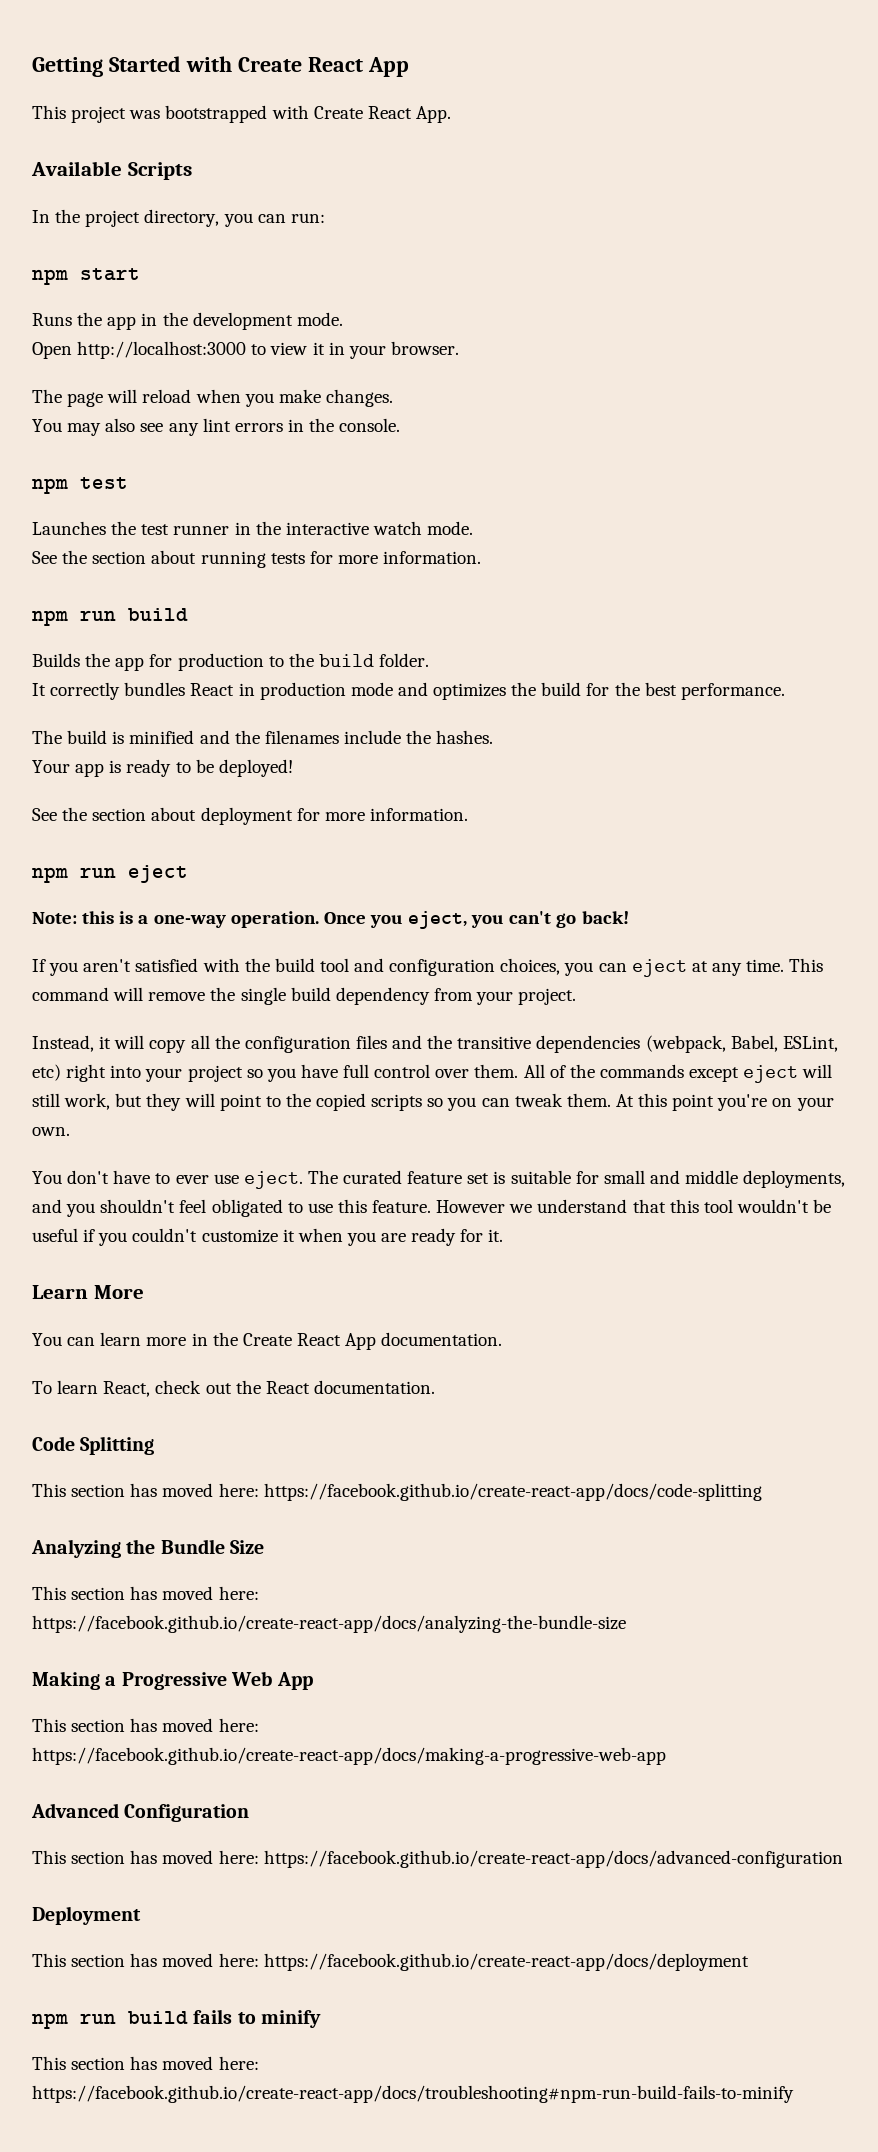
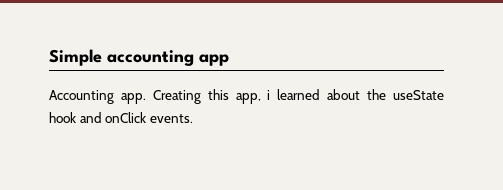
- Getting Started with Create React App
- This project was bootstrapped with Create React App.
- Available Scripts
- In the project directory, you can run:
- npm start
- Runs the app in the development mode.
- Open http://localhost:3000 to view it in your browser.
- The page will reload when you make changes.
- You may also see any lint errors in the console.
- npm test
- Launches the test runner in the interactive watch mode.
- See the section about running tests for more information.
- npm run build
- Builds the app for production to the build folder.
- It correctly bundles React in production mode and optimizes the build for the best performance.
- The build is minified and the filenames include the hashes.
- Your app is ready to be deployed!
- See the section about deployment for more information.
- npm run eject
- Note: this is a one-way operation. Once you eject, you can't go back!
- If you aren't satisfied with the build tool and configuration choices, you can eject at any time. This command will remove the single build dependency from your project.
- Instead, it will copy all the configuration files and the transitive dependencies (webpack, Babel, ESLint, etc) right into your project so you have full control over them. All of the commands except eject will still work, but they will point to the copied scripts so you can tweak them. At this point you're on your own.
- You don't have to ever use eject. The curated feature set is suitable for small and middle deployments, and you shouldn't feel obligated to use this feature. However we understand that this tool wouldn't be useful if you couldn't customize it when you are ready for it.
- Learn More
- You can learn more in the Create React App documentation.
- To learn React, check out the React documentation.
- Code Splitting
- This section has moved here: https://facebook.github.io/create-react-app/docs/code-splitting
- Analyzing the Bundle Size
- This section has moved here: https://facebook.github.io/create-react-app/docs/analyzing-the-bundle-size
- Making a Progressive Web App
- This section has moved here: https://facebook.github.io/create-react-app/docs/making-a-progressive-web-app
- Advanced Configuration
- This section has moved here: https://facebook.github.io/create-react-app/docs/advanced-configuration
- Deployment
- This section has moved here: https://facebook.github.io/create-react-app/docs/deployment
- npm run build fails to minify
- This section has moved here: https://facebook.github.io/create-react-app/docs/troubleshooting#npm-run-build-fails-to-minify
+ Simple accounting app
+ Accounting app. Creating this app, i learned about the useState hook and onClick events.

